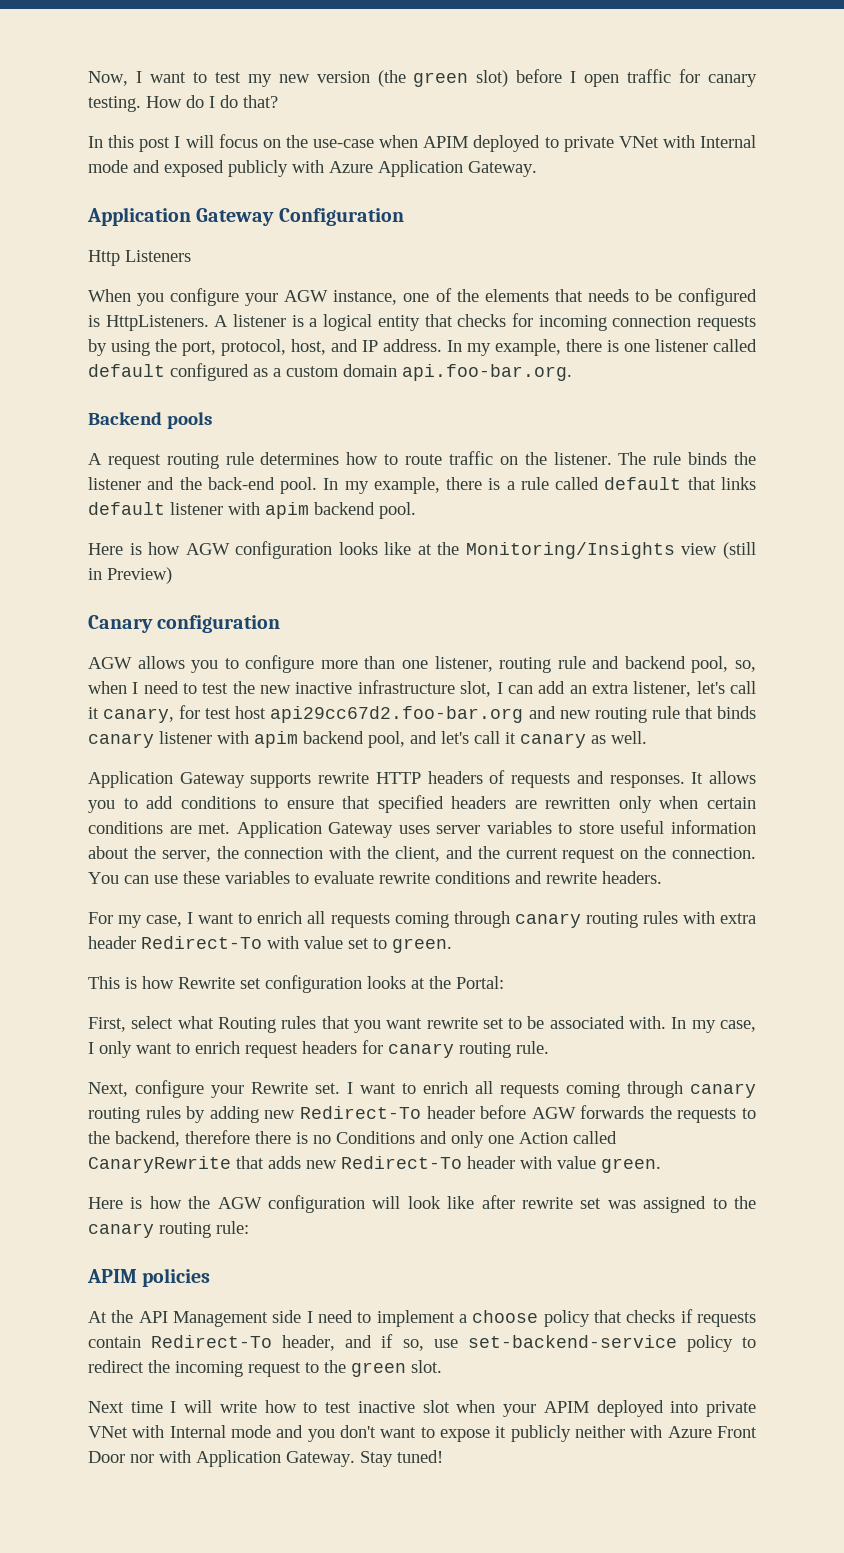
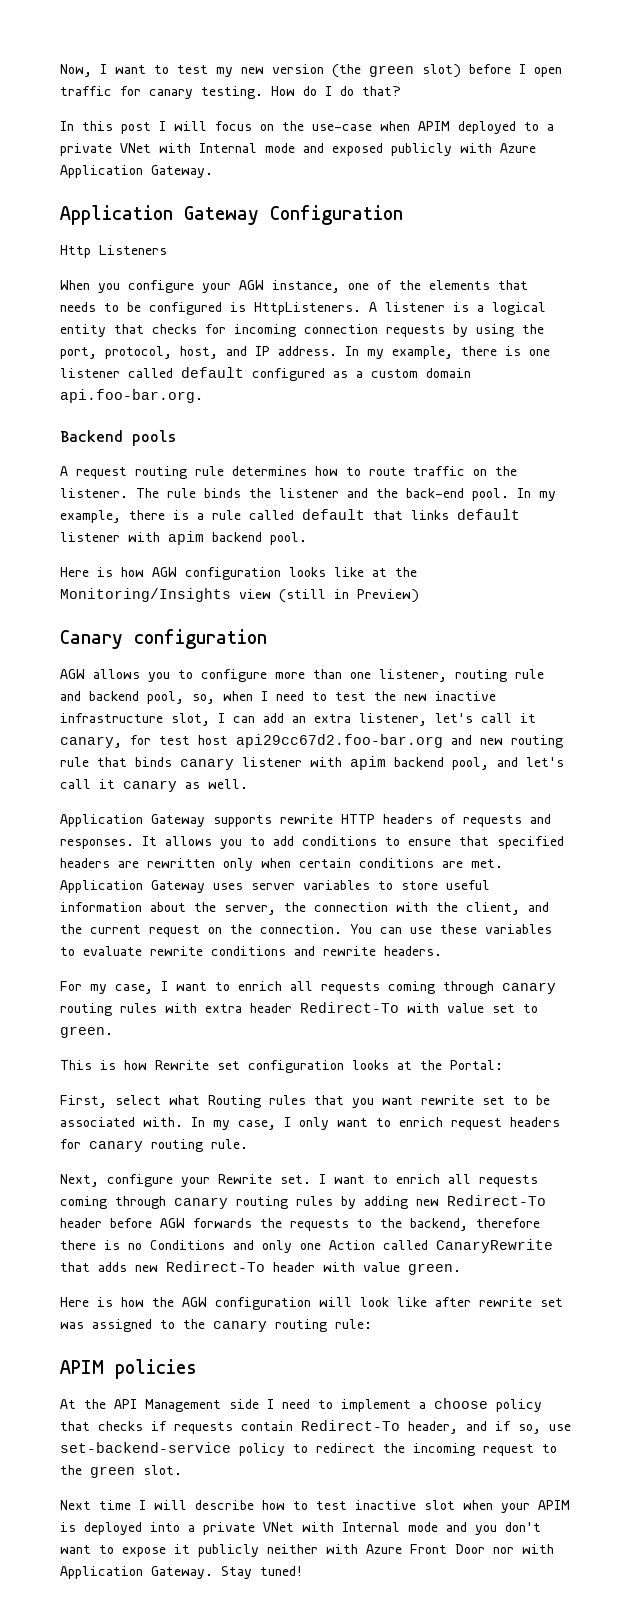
- In this post I will focus on the use-case when APIM deployed to private VNet with Internal mode and exposed publicly with Azure Application Gateway.
+ In this post I will focus on the use-case when APIM deployed to a private VNet with Internal mode and exposed publicly with Azure Application Gateway.
- Next time I will write how to test inactive slot when your APIM deployed into private VNet with Internal mode and you don't want to expose it publicly neither with Azure Front Door nor with Application Gateway.
+ Next time I will describe how to test inactive slot when your APIM is deployed into a private VNet with Internal mode and you don't want to expose it publicly neither with Azure Front Door nor with Application Gateway.

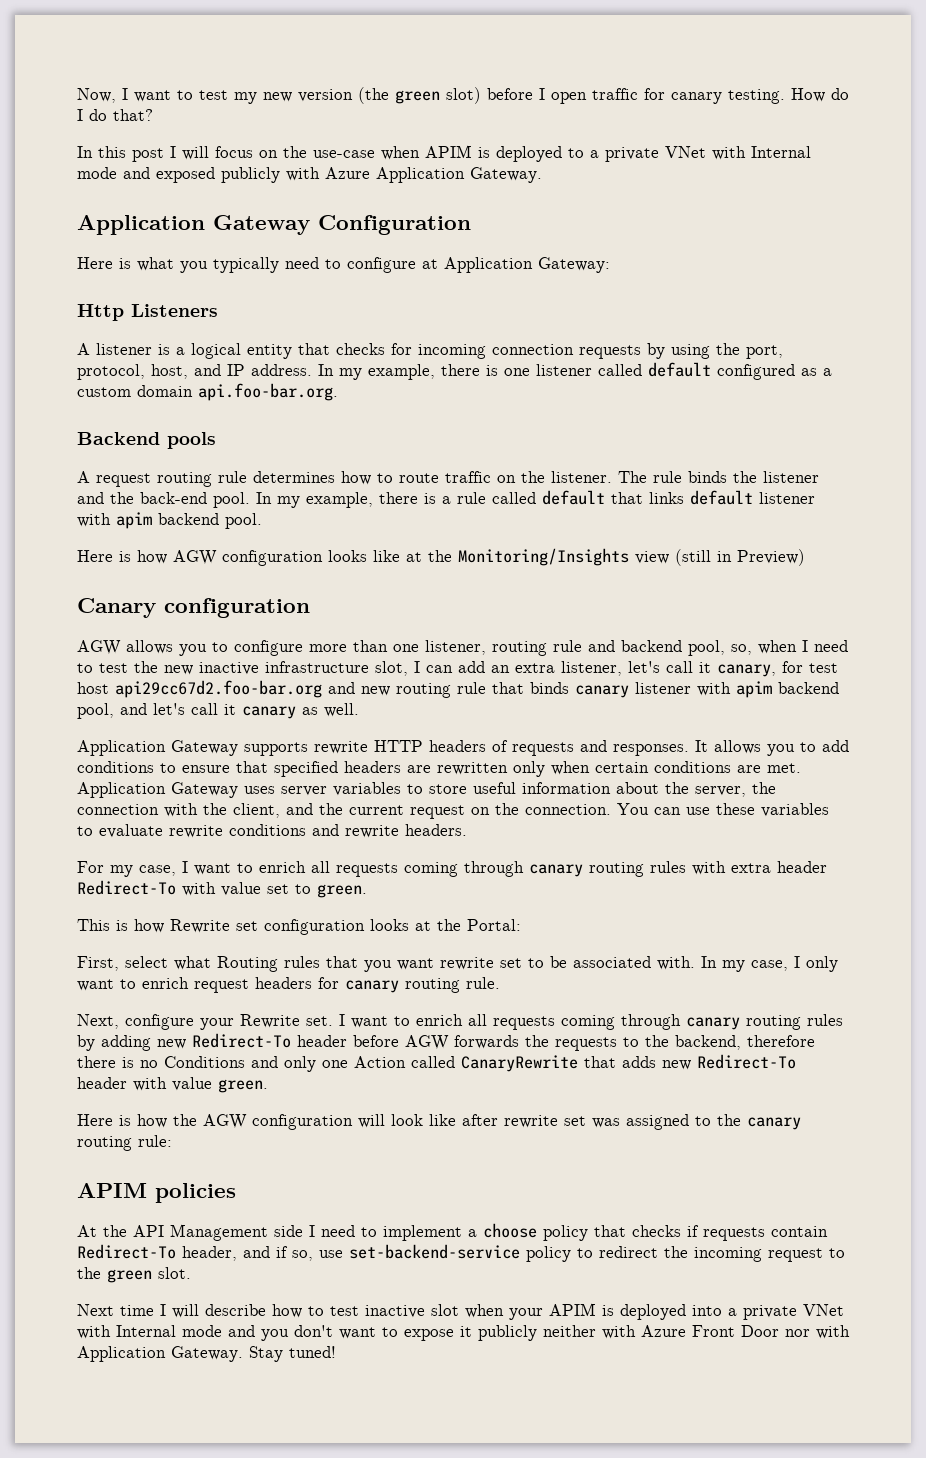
- In this post I will focus on the use-case when APIM deployed to a private VNet with Internal mode and exposed publicly with Azure Application Gateway.
+ In this post I will focus on the use-case when APIM is deployed to a private VNet with Internal mode and exposed publicly with Azure Application Gateway.
+ Here is what you typically need to configure at Application Gateway:
  Http Listeners
- When you configure your AGW instance, one of the elements that needs to be configured is HttpListeners. A listener is a logical entity that checks for incoming connection requests by using the port, protocol, host, and IP address.
+ A listener is a logical entity that checks for incoming connection requests by using the port, protocol, host, and IP address.

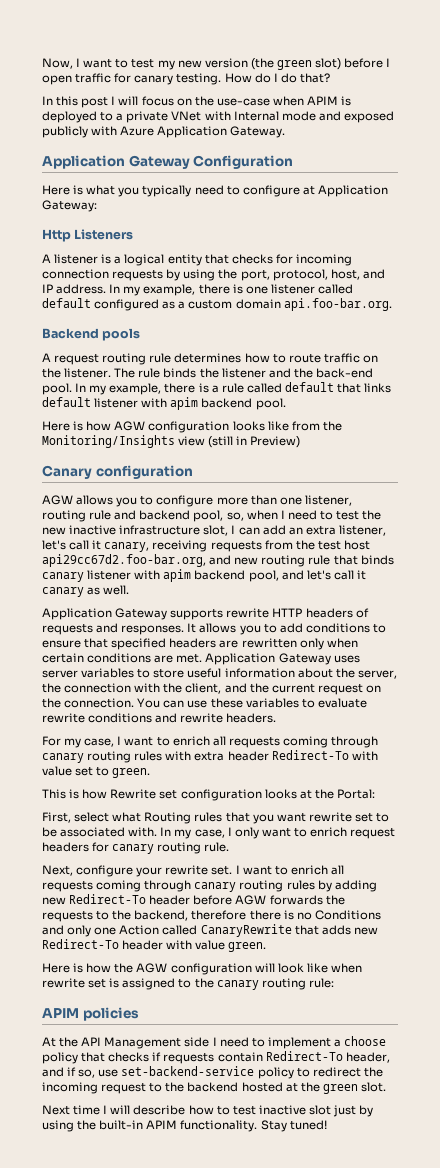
- Here is how AGW configuration looks like at the Monitoring/Insights view (still in Preview)
+ Here is how AGW configuration looks like from the Monitoring/Insights view (still in Preview)
- AGW allows you to configure more than one listener, routing rule and backend pool, so, when I need to test the new inactive infrastructure slot, I can add an extra listener, let's call it canary, for test host api29cc67d2.foo-bar.org and new routing rule that binds canary listener with apim backend pool, and let's call it canary as well.
+ AGW allows you to configure more than one listener, routing rule and backend pool, so, when I need to test the new inactive infrastructure slot, I can add an extra listener, let's call it canary, receiving requests from the test host api29cc67d2.foo-bar.org, and new routing rule that binds canary listener with apim backend pool, and let's call it canary as well.
- Next, configure your Rewrite set.
+ Next, configure your rewrite set.
- Here is how the AGW configuration will look like after rewrite set was assigned to the canary routing rule:
+ Here is how the AGW configuration will look like when rewrite set is assigned to the canary routing rule:
- At the API Management side I need to implement a choose policy that checks if requests contain Redirect-To header, and if so, use set-backend-service policy to redirect the incoming request to the green slot.
+ At the API Management side I need to implement a choose policy that checks if requests contain Redirect-To header, and if so, use set-backend-service policy to redirect the incoming request to the backend hosted at the green slot.
- Next time I will describe how to test inactive slot when your APIM is deployed into a private VNet with Internal mode and you don't want to expose it publicly neither with Azure Front Door nor with Application Gateway.
+ Next time I will describe how to test inactive slot just by using the built-in APIM functionality.

